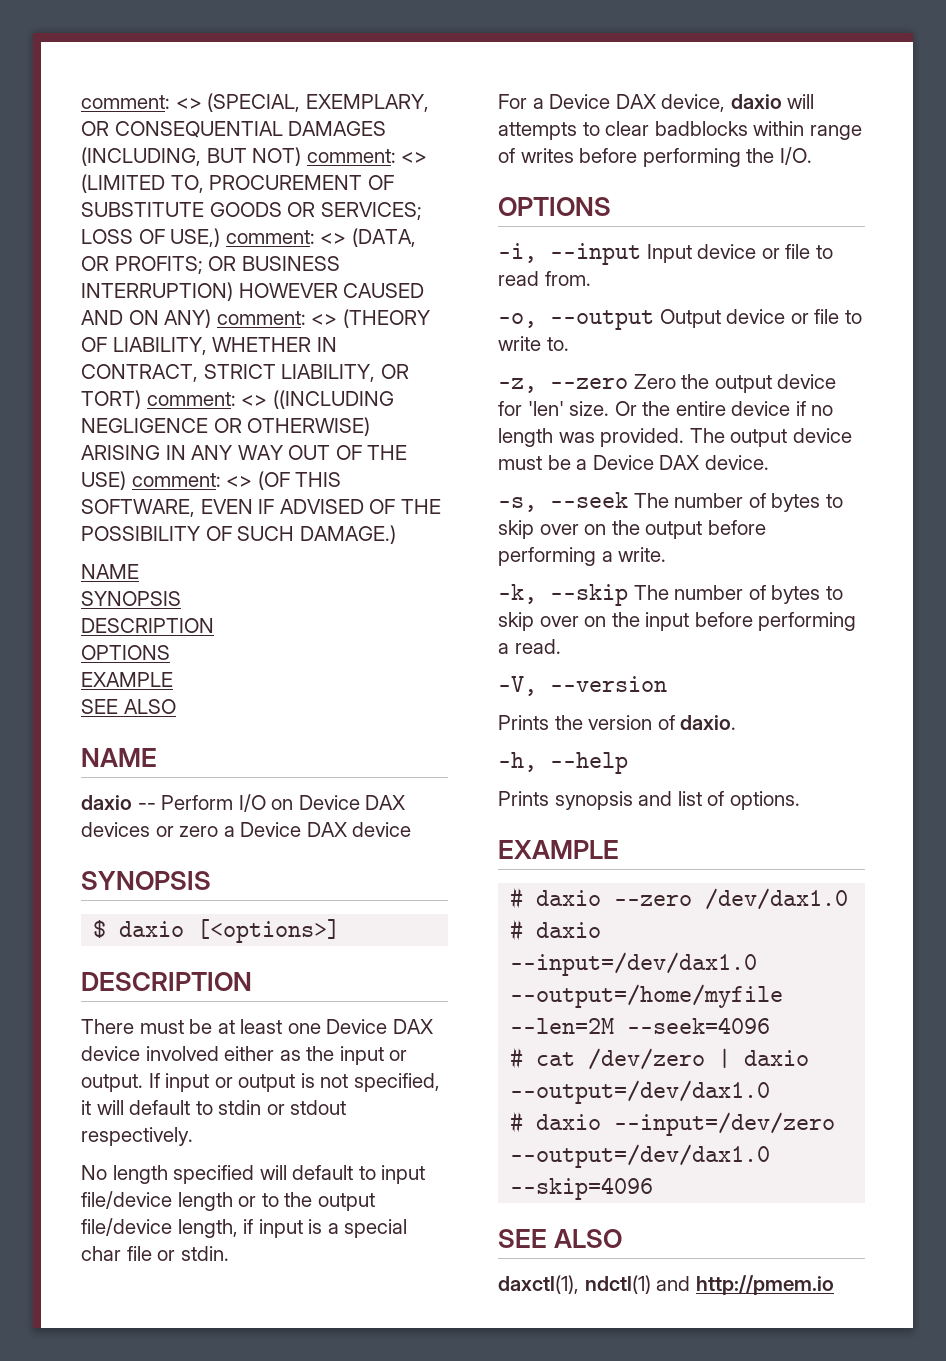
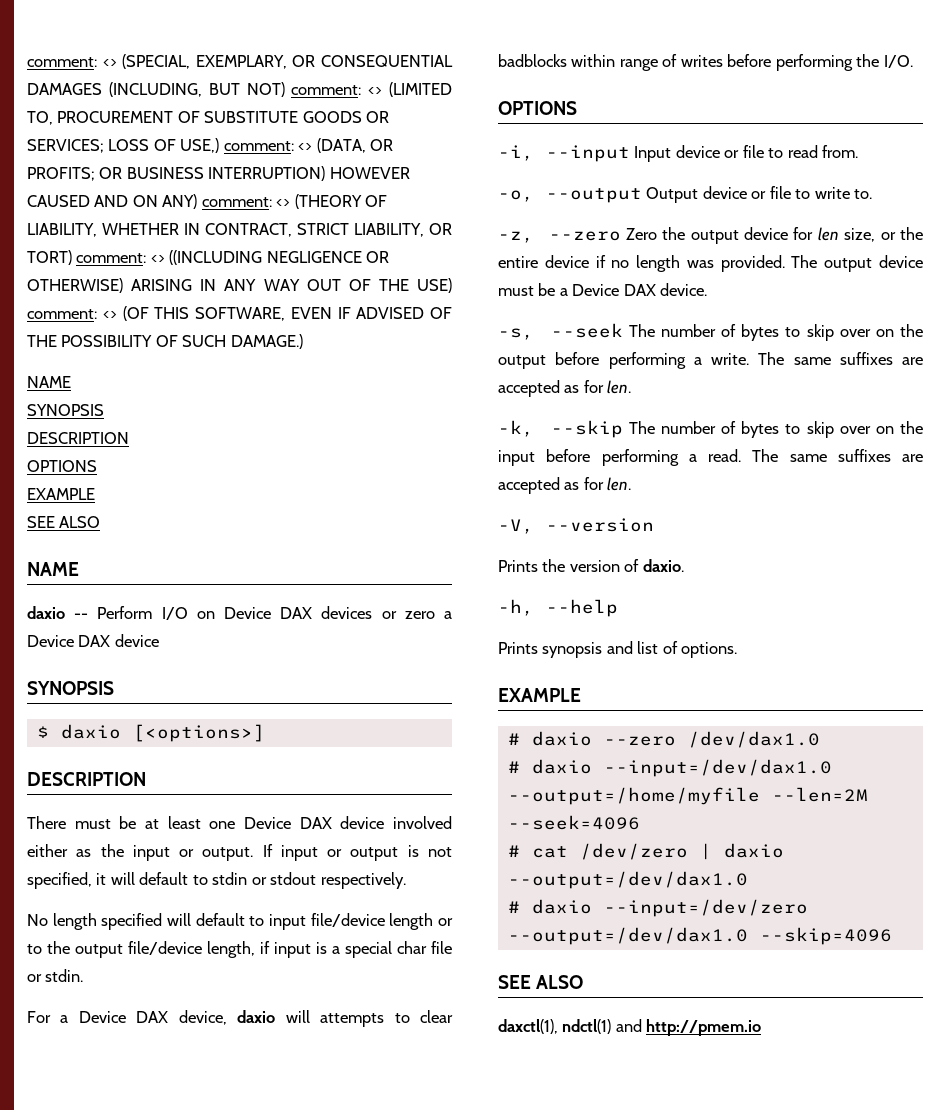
- -z, --zero Zero the output device for 'len' size. Or the entire device if no length was provided.
+ -z, --zero Zero the output device for len size, or the entire device if no length was provided.
- -s, --seek The number of bytes to skip over on the output before performing a write.
+ -s, --seek The number of bytes to skip over on the output before performing a write. The same suffixes are accepted as for len.
- -k, --skip The number of bytes to skip over on the input before performing a read.
+ -k, --skip The number of bytes to skip over on the input before performing a read. The same suffixes are accepted as for len.

